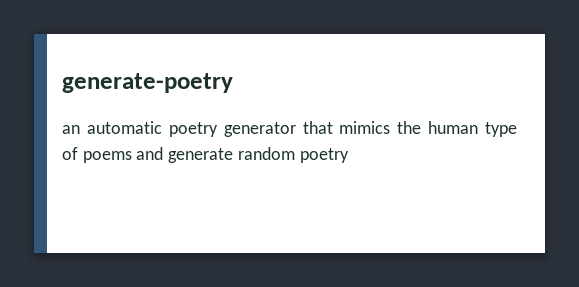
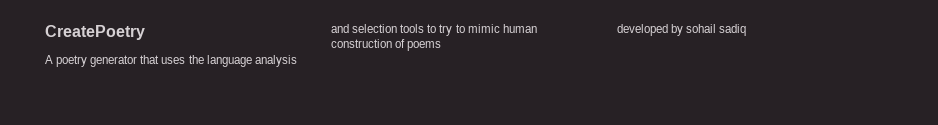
- generate-poetry
- an automatic poetry generator that mimics the human type of poems and generate random poetry
+ CreatePoetry
+ A poetry generator that uses the language analysis and selection tools to try to mimic human construction of poems
+ developed by sohail sadiq

